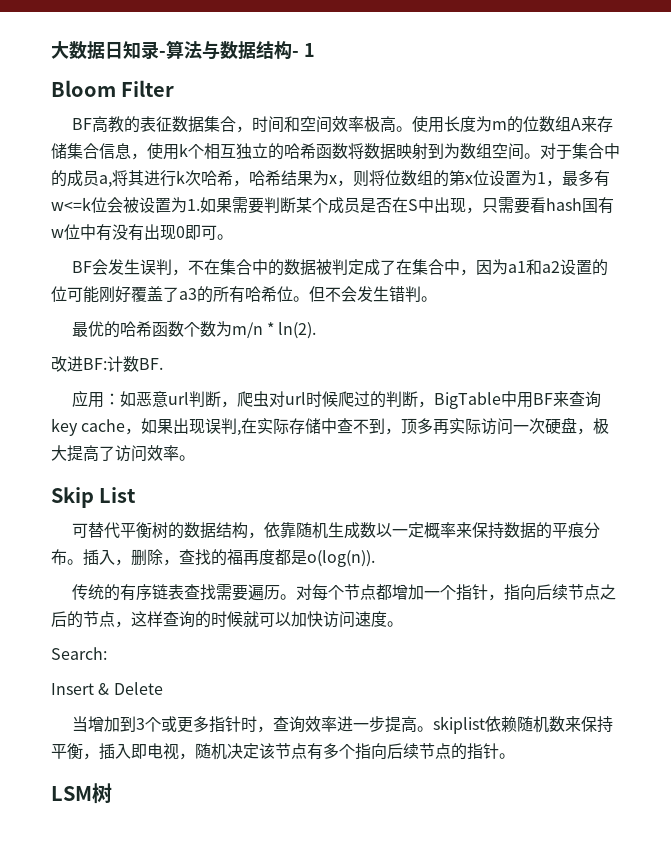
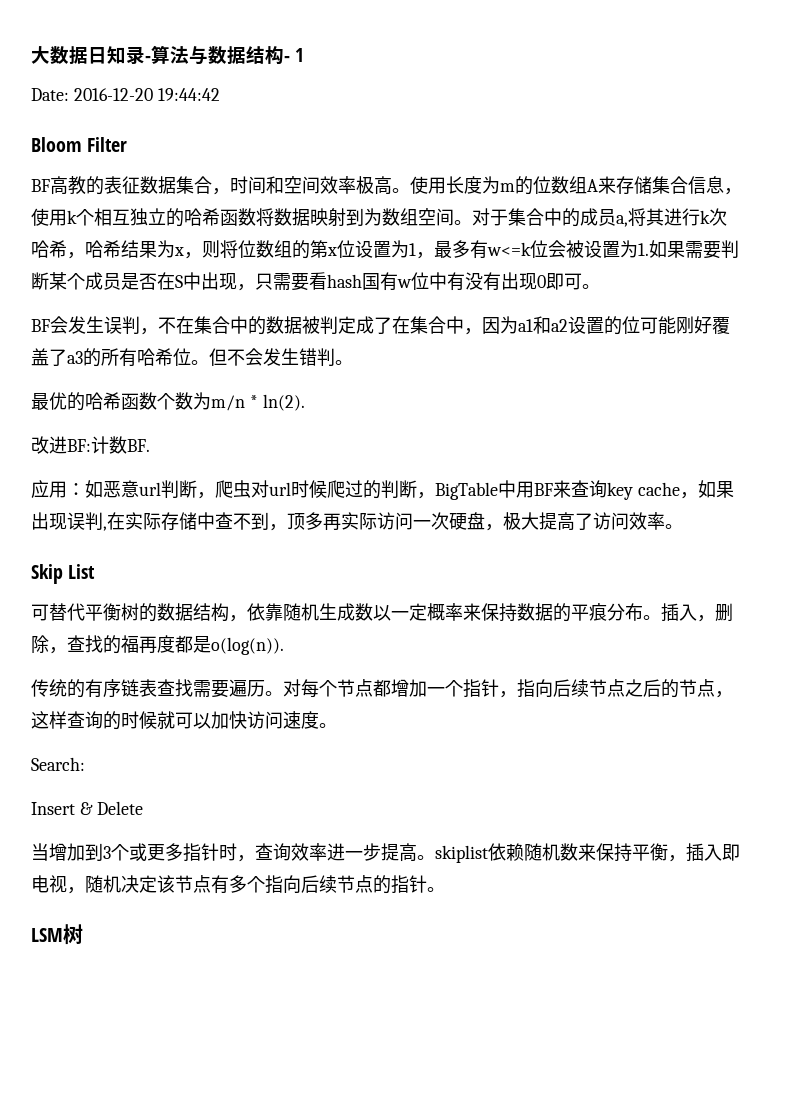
+ Date: 2016-12-20 19:44:42

